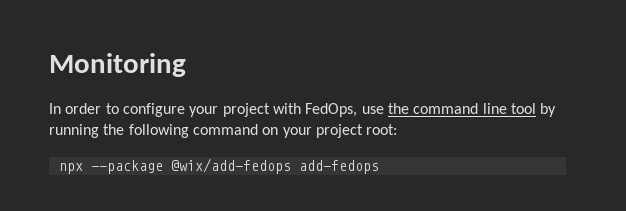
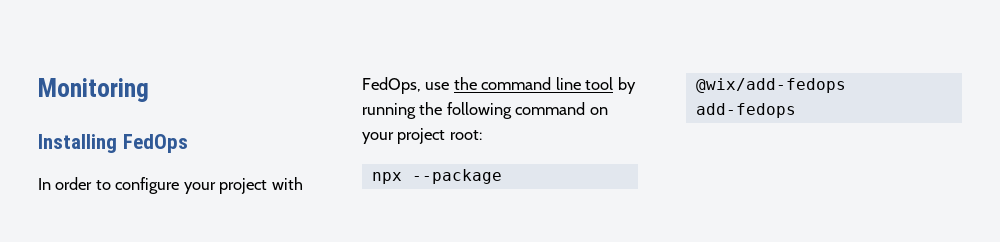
+ Installing FedOps

